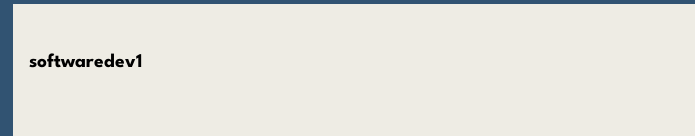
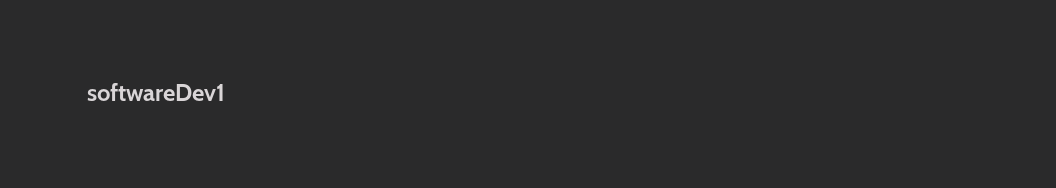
- softwaredev1
+ softwareDev1

